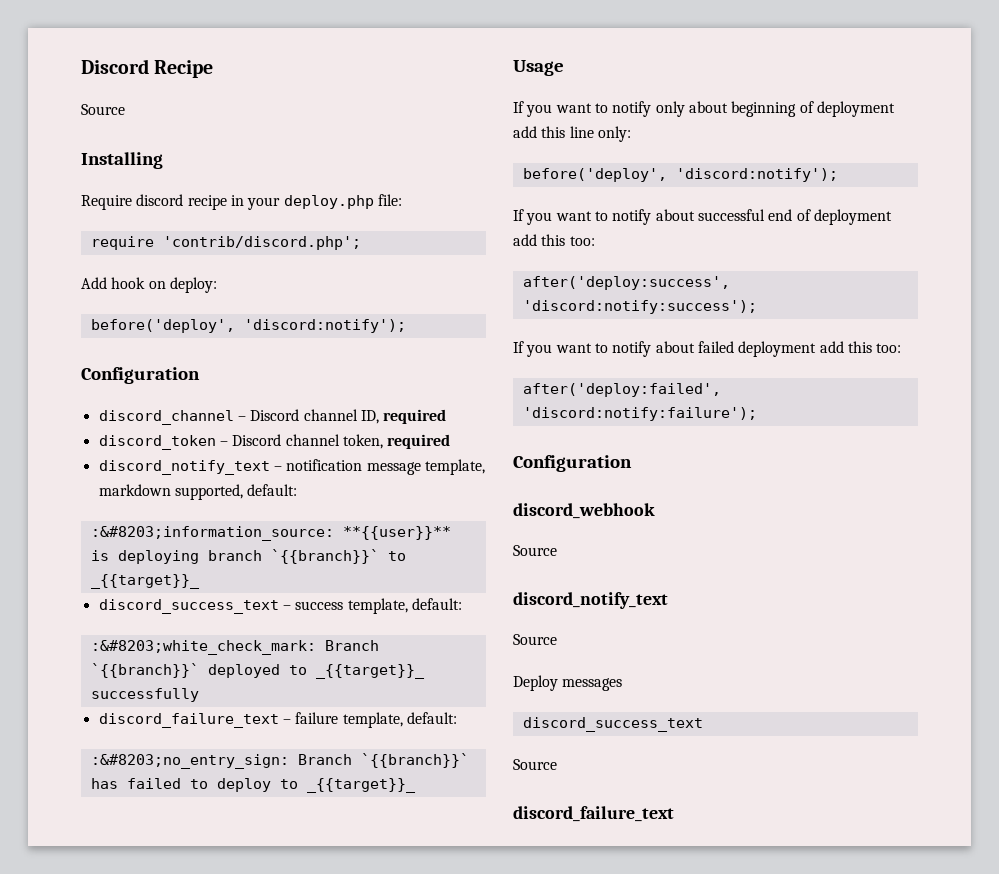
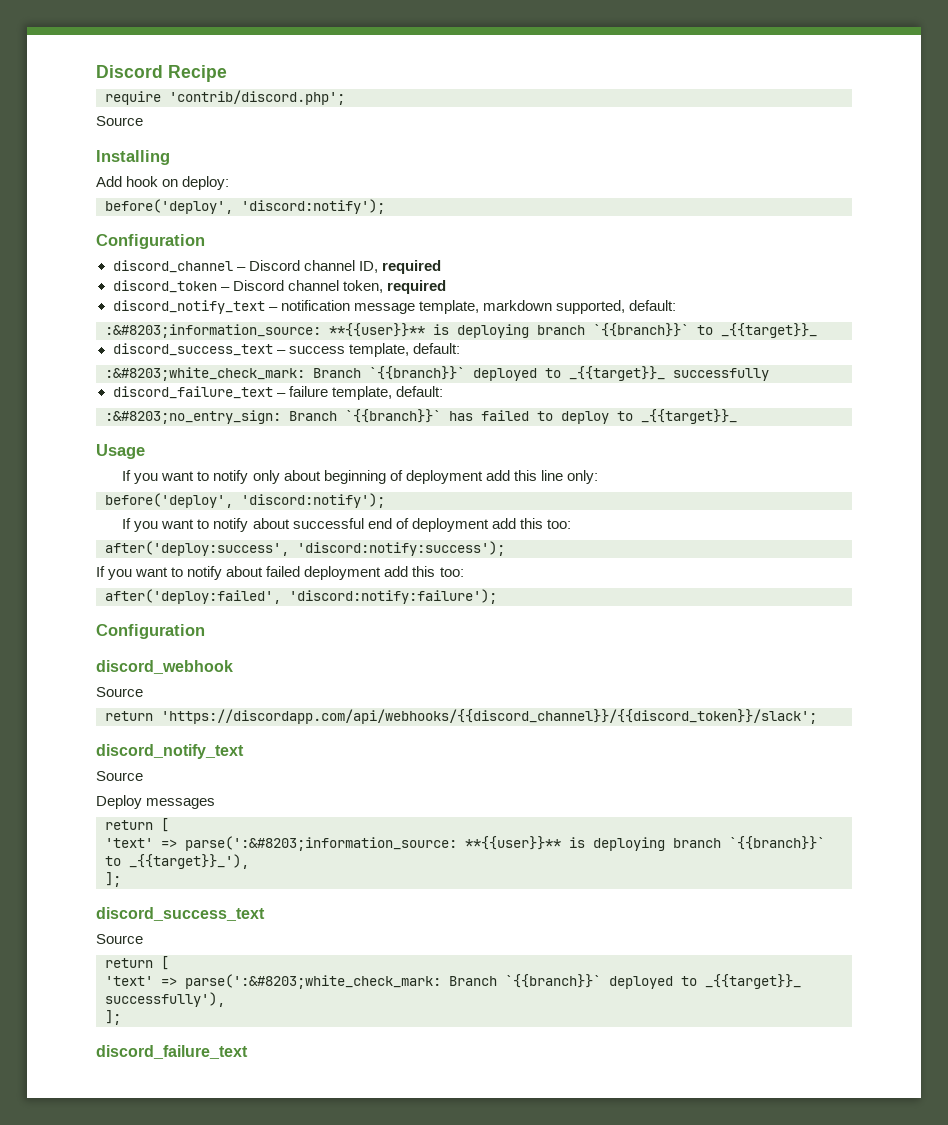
+ require 'contrib/discord.php';
- Require discord recipe in your deploy.php file:
- require 'contrib/discord.php';
+ return 'https://discordapp.com/api/webhooks/{{discord_channel}}/{{discord_token}}/slack';
  Deploy messages
+ return [
+ 'text' => parse(':&#8203;information_source: **{{user}}** is deploying branch `{{branch}}` to _{{target}}_'),
+ ];
  discord_success_text
  Source
+ return [
+ 'text' => parse(':&#8203;white_check_mark: Branch `{{branch}}` deployed to _{{target}}_ successfully'),
+ ];

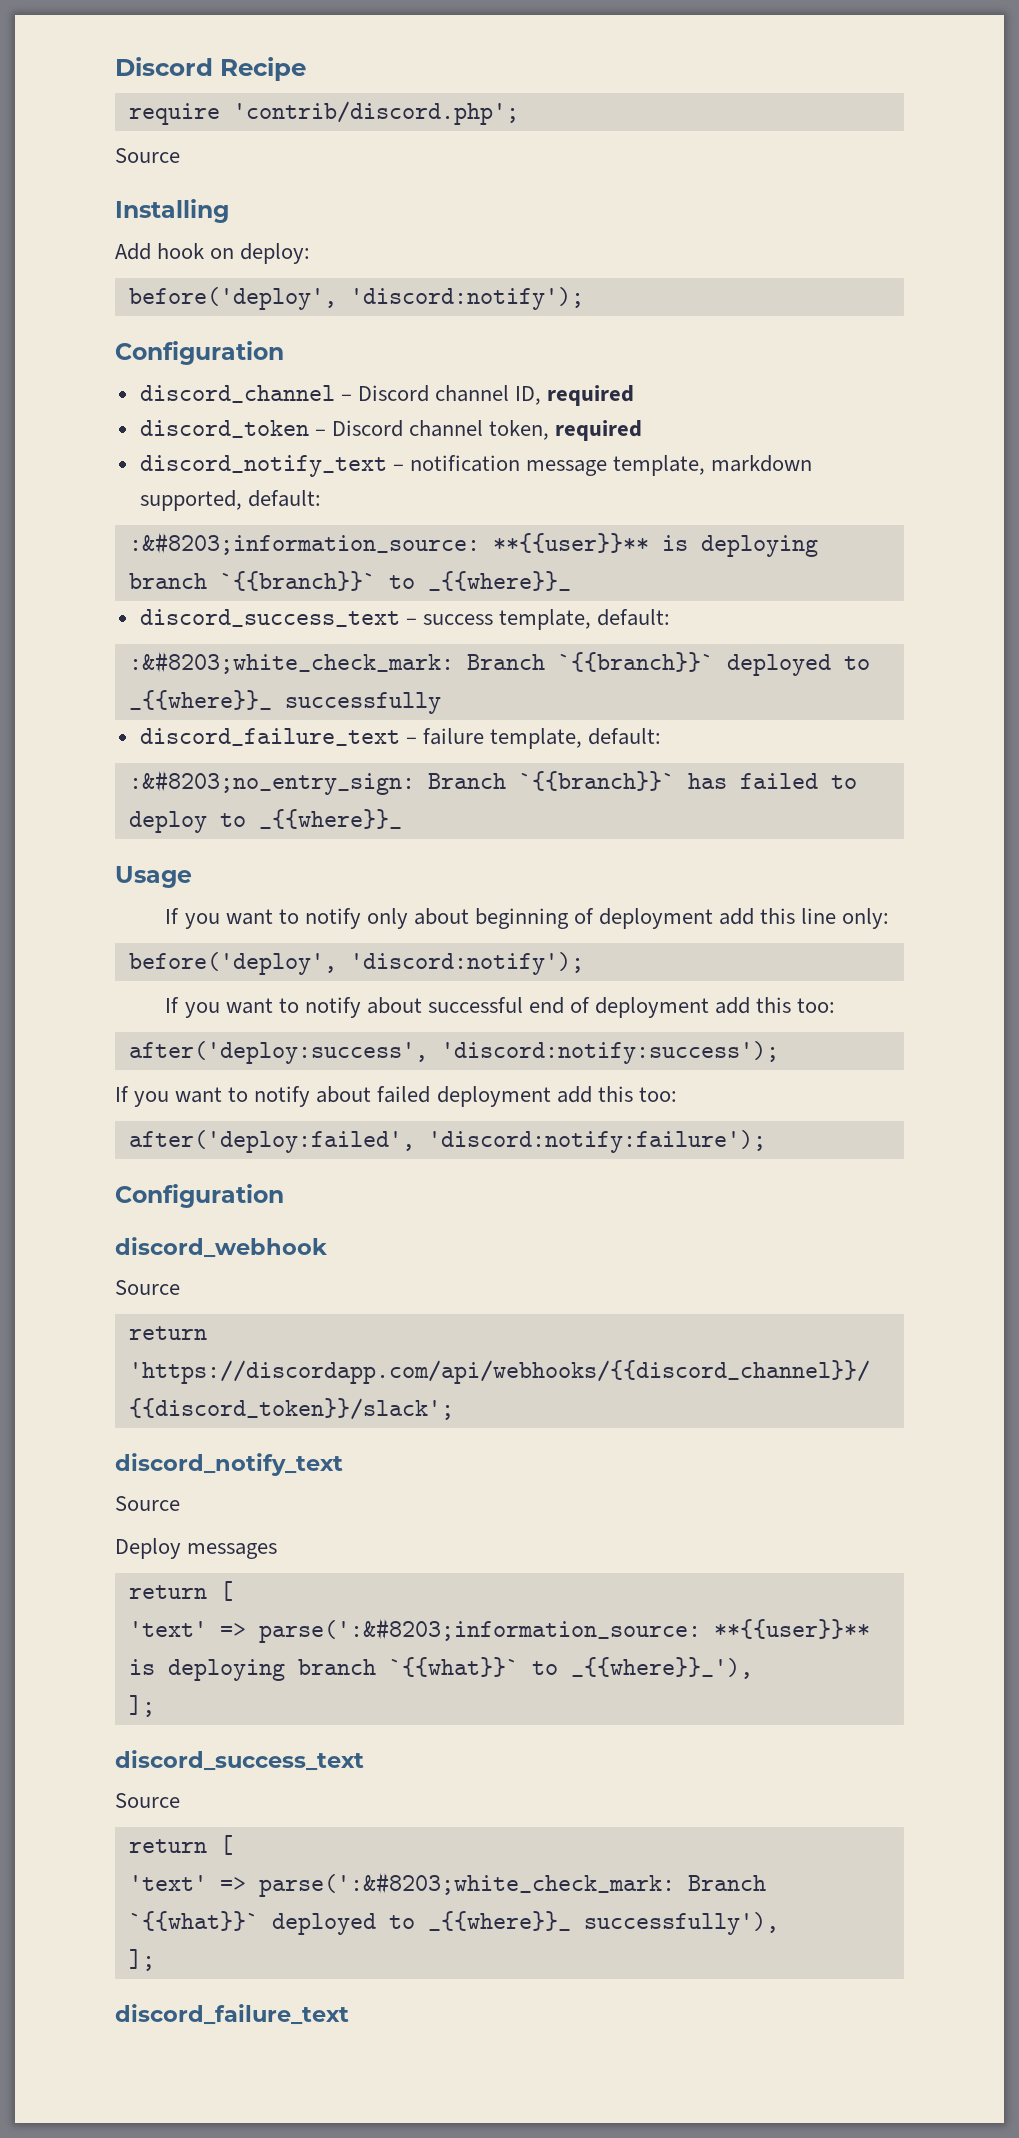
- :&#8203;information_source: **{{user}}** is deploying branch `{{branch}}` to _{{target}}_
+ :&#8203;information_source: **{{user}}** is deploying branch `{{branch}}` to _{{where}}_
- :&#8203;white_check_mark: Branch `{{branch}}` deployed to _{{target}}_ successfully
+ :&#8203;white_check_mark: Branch `{{branch}}` deployed to _{{where}}_ successfully
- :&#8203;no_entry_sign: Branch `{{branch}}` has failed to deploy to _{{target}}_
+ :&#8203;no_entry_sign: Branch `{{branch}}` has failed to deploy to _{{where}}_
- 'text' => parse(':&#8203;information_source: **{{user}}** is deploying branch `{{branch}}` to _{{target}}_'),
+ 'text' => parse(':&#8203;information_source: **{{user}}** is deploying branch `{{what}}` to _{{where}}_'),
- 'text' => parse(':&#8203;white_check_mark: Branch `{{branch}}` deployed to _{{target}}_ successfully'),
+ 'text' => parse(':&#8203;white_check_mark: Branch `{{what}}` deployed to _{{where}}_ successfully'),

